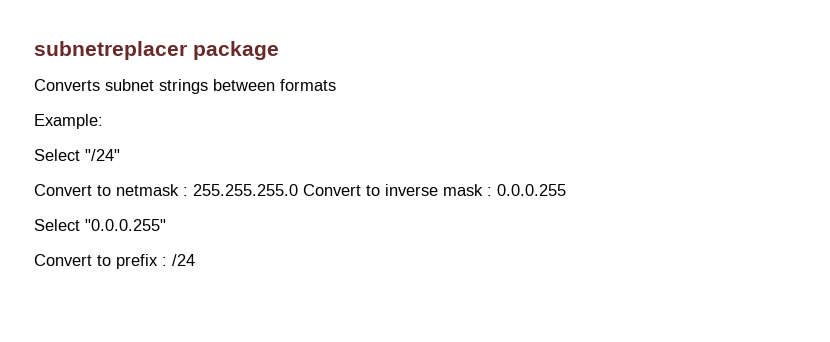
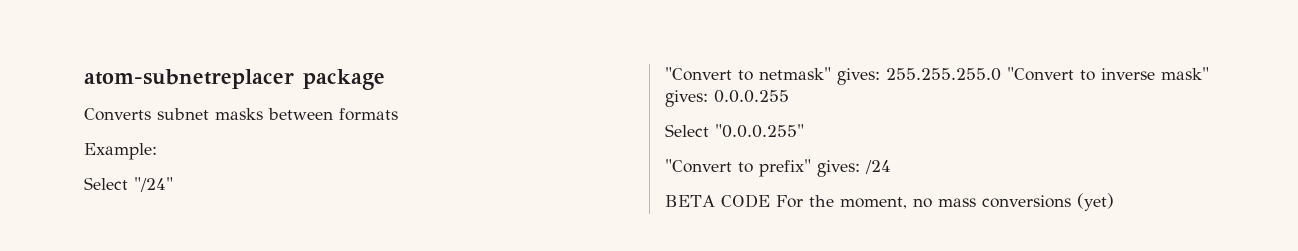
- subnetreplacer package
+ atom-subnetreplacer package
- Converts subnet strings between formats
+ Converts subnet masks between formats
- Convert to netmask : 255.255.255.0 Convert to inverse mask : 0.0.0.255
+ "Convert to netmask" gives: 255.255.255.0 "Convert to inverse mask" gives: 0.0.0.255
  Select "0.0.0.255"
- Convert to prefix : /24
+ "Convert to prefix" gives: /24
+ BETA CODE For the moment, no mass conversions (yet)

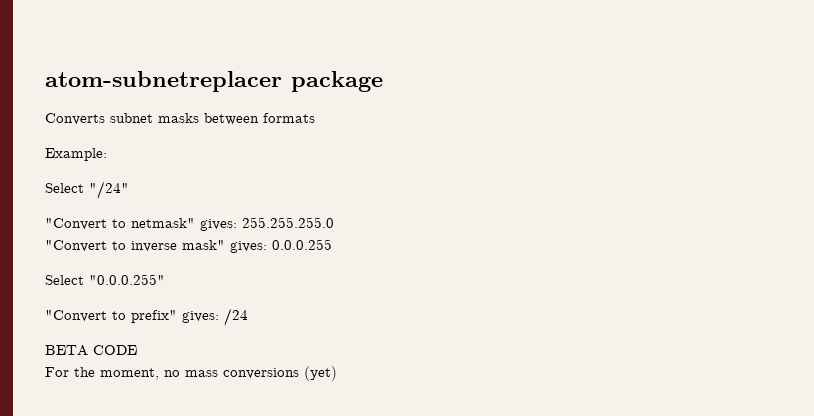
- "Convert to netmask" gives: 255.255.255.0 "Convert to inverse mask" gives: 0.0.0.255
+ "Convert to netmask" gives: 255.255.255.0
+ "Convert to inverse mask" gives: 0.0.0.255
- BETA CODE For the moment, no mass conversions (yet)
+ BETA CODE
+ For the moment, no mass conversions (yet)

